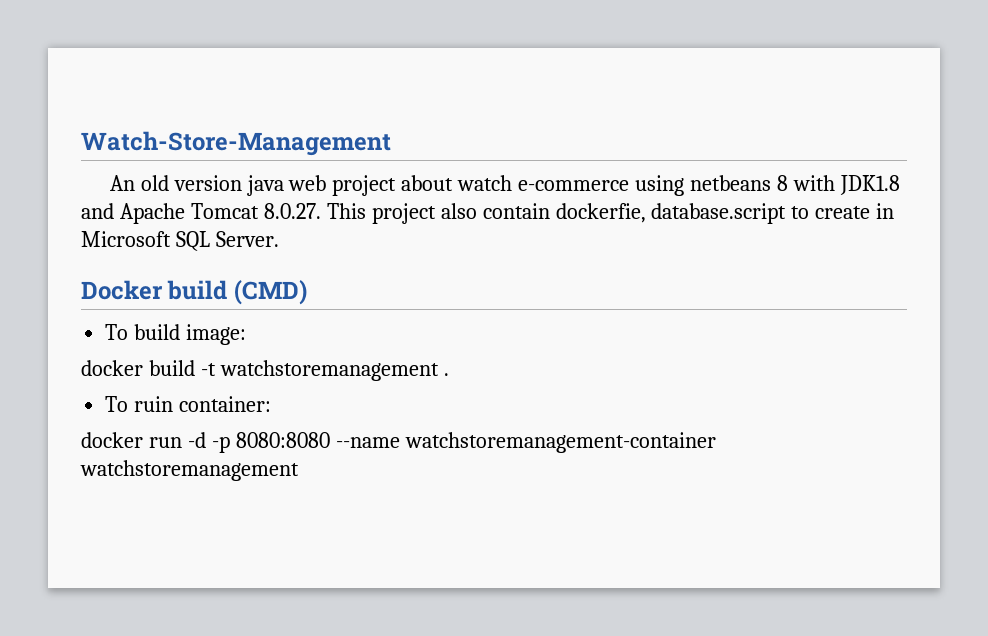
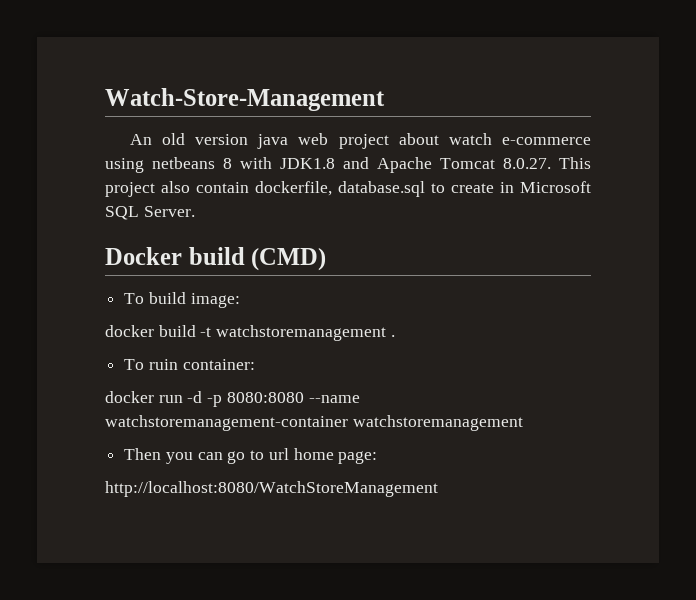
- An old version java web project about watch e-commerce using netbeans 8 with JDK1.8 and Apache Tomcat 8.0.27. This project also contain dockerfie, database.script to create in Microsoft SQL Server.
+ An old version java web project about watch e-commerce using netbeans 8 with JDK1.8 and Apache Tomcat 8.0.27. This project also contain dockerfile, database.sql to create in Microsoft SQL Server.
+ Then you can go to url home page:
+ http://localhost:8080/WatchStoreManagement

